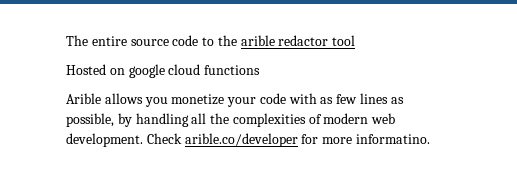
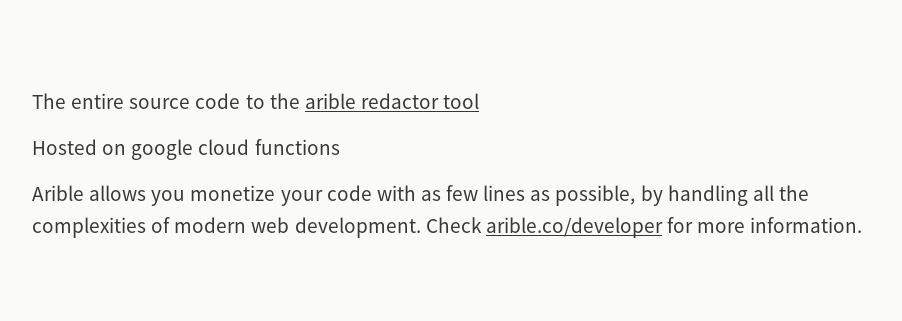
- Check arible.co/developer for more informatino.
+ Check arible.co/developer for more information.

